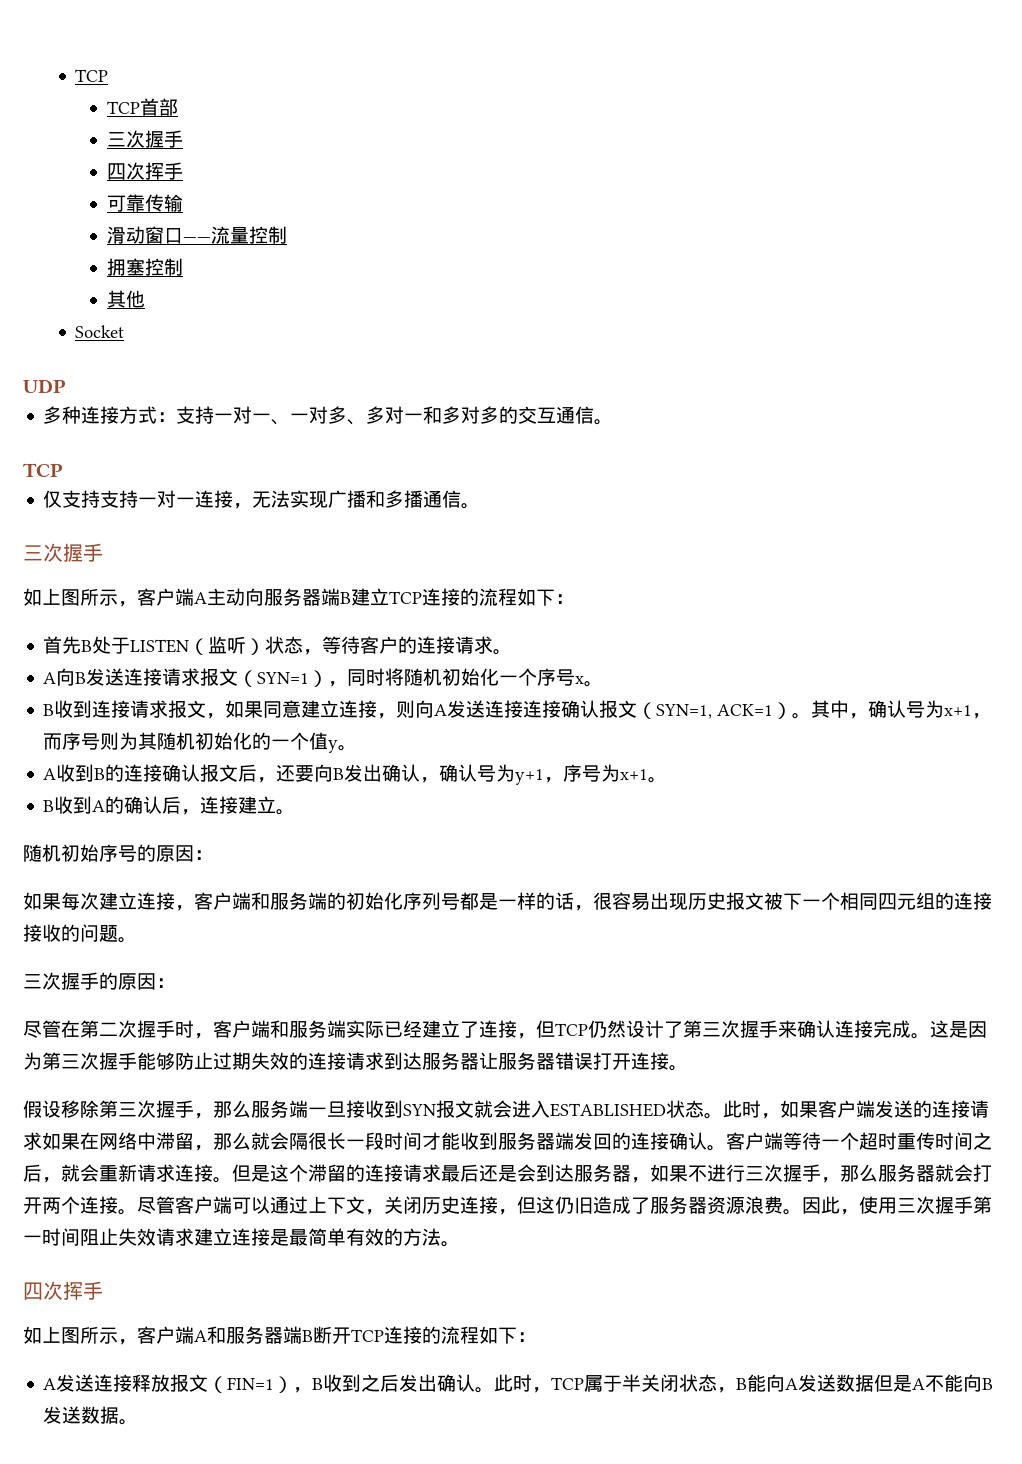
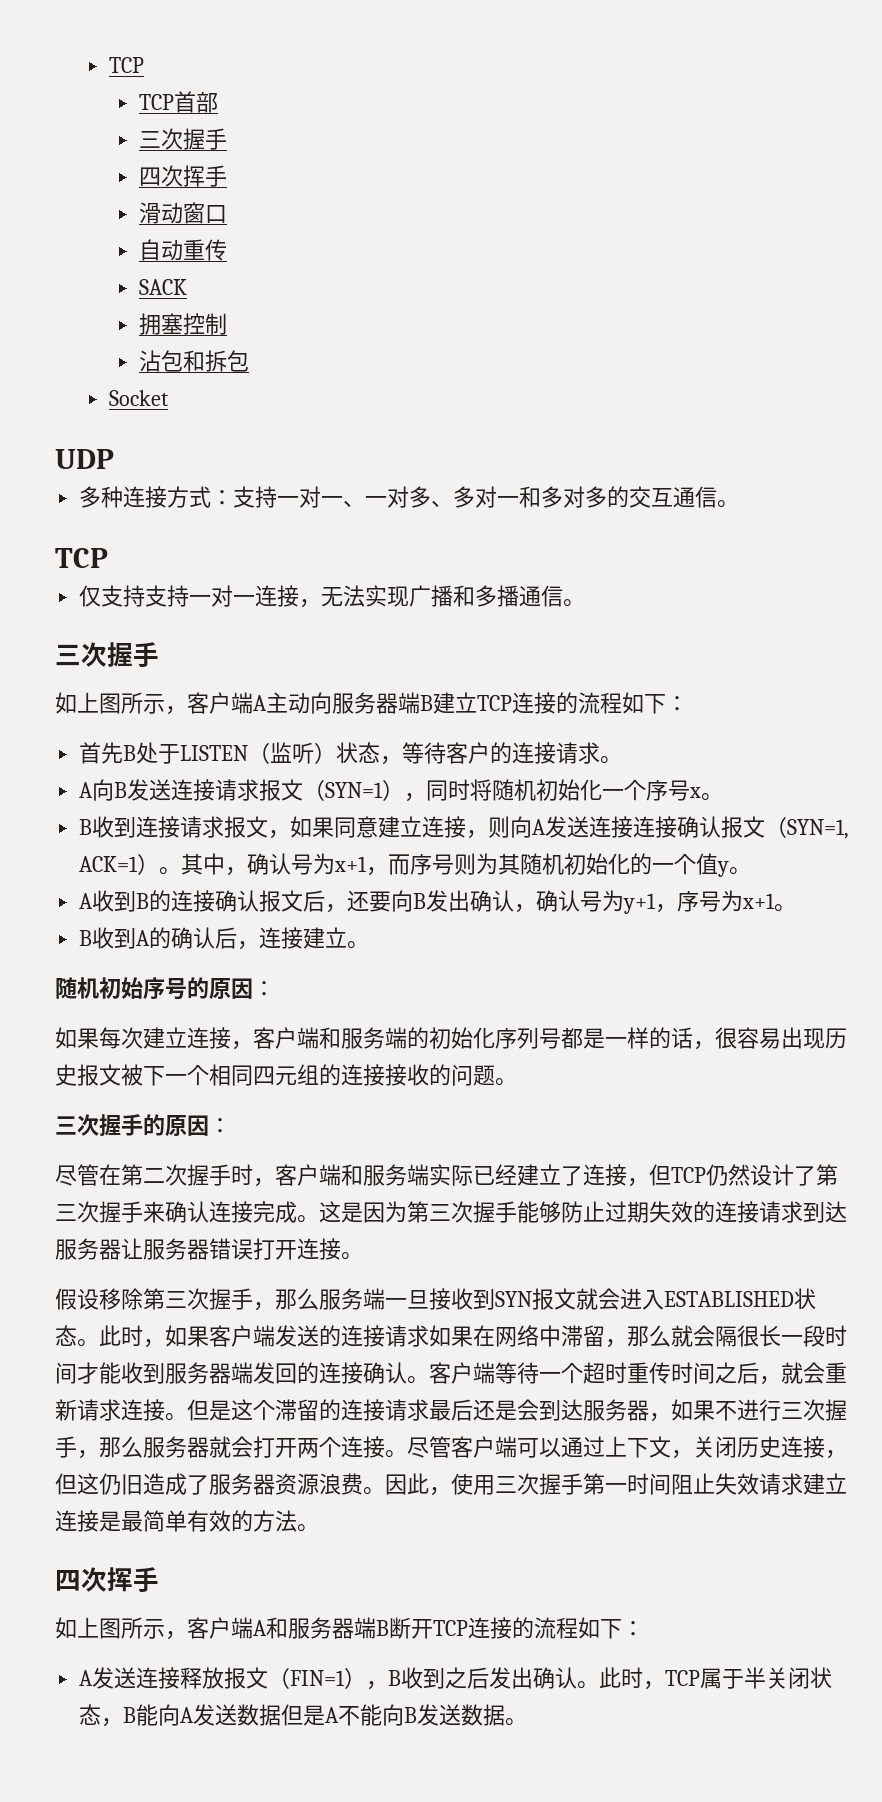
- 可靠传输
- 滑动窗口——流量控制
+ 滑动窗口
+ 自动重传
+ SACK
- 其他
+ 沾包和拆包

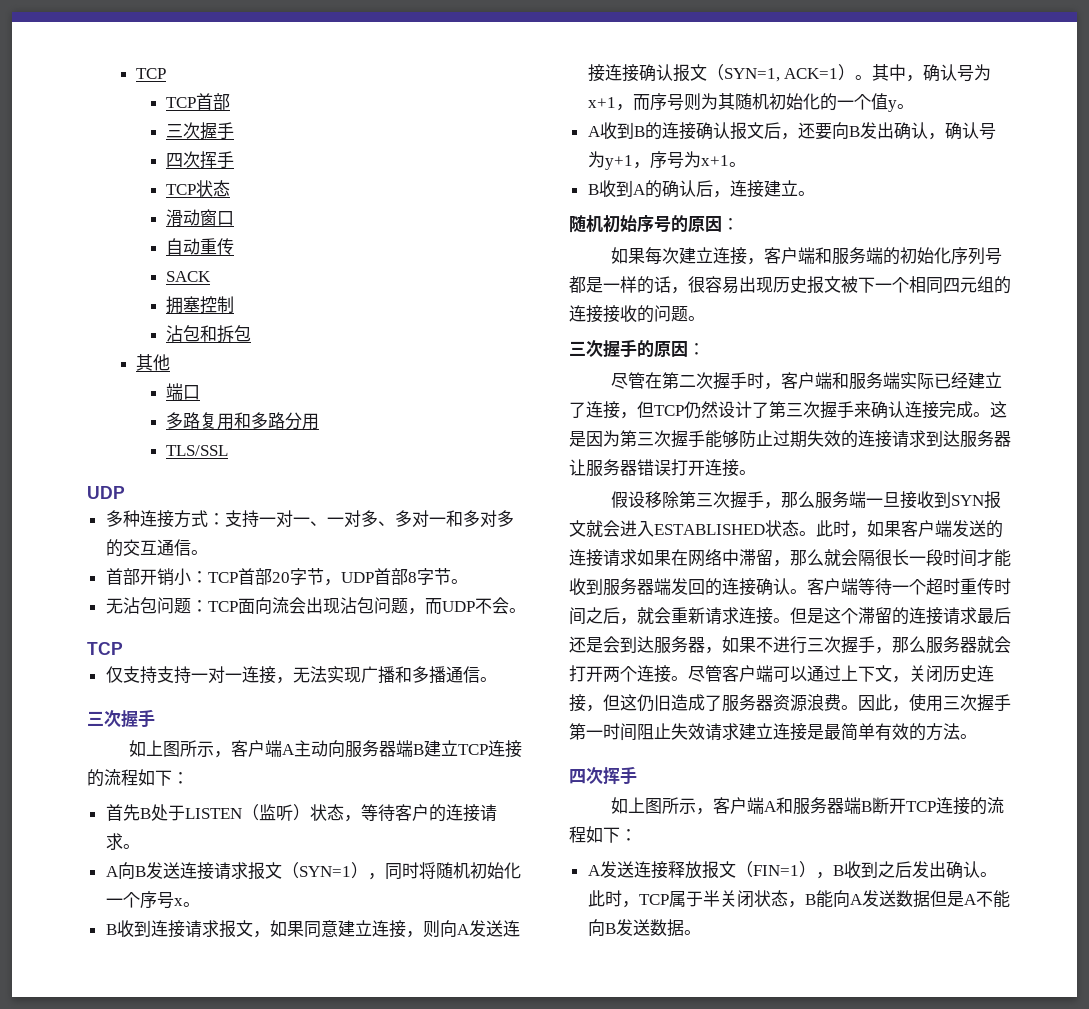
+ TCP状态
- Socket
+ 其他
+ 端口
+ 多路复用和多路分用
+ TLS/SSL
+ 首部开销小：TCP首部20字节，UDP首部8字节。
+ 无沾包问题：TCP面向流会出现沾包问题，而UDP不会。

